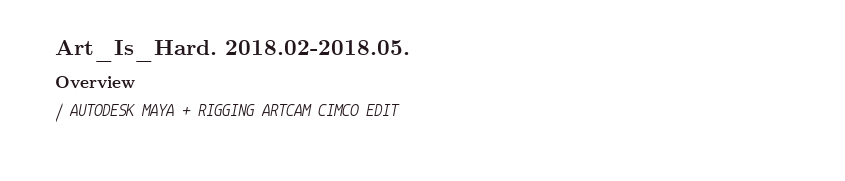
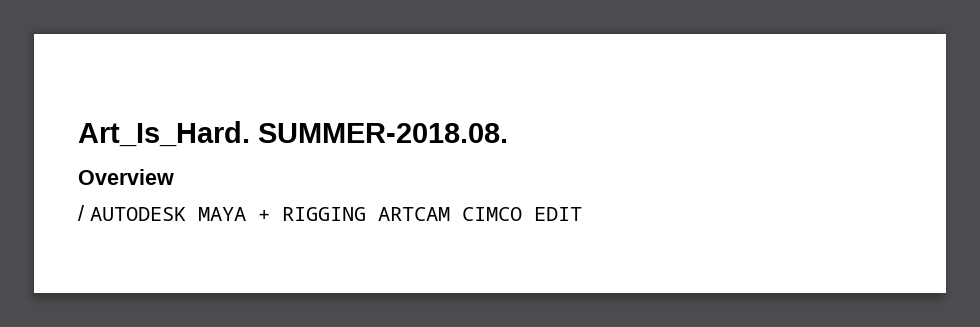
- 2018.02-2018.05.
+ SUMMER-2018.08.

